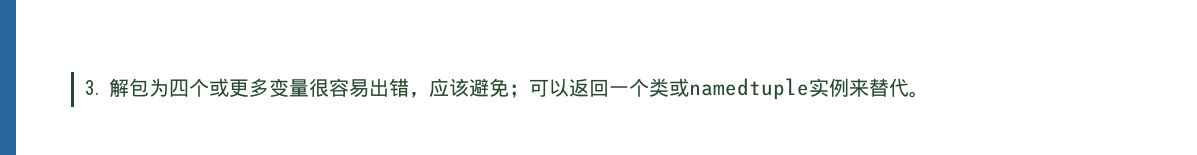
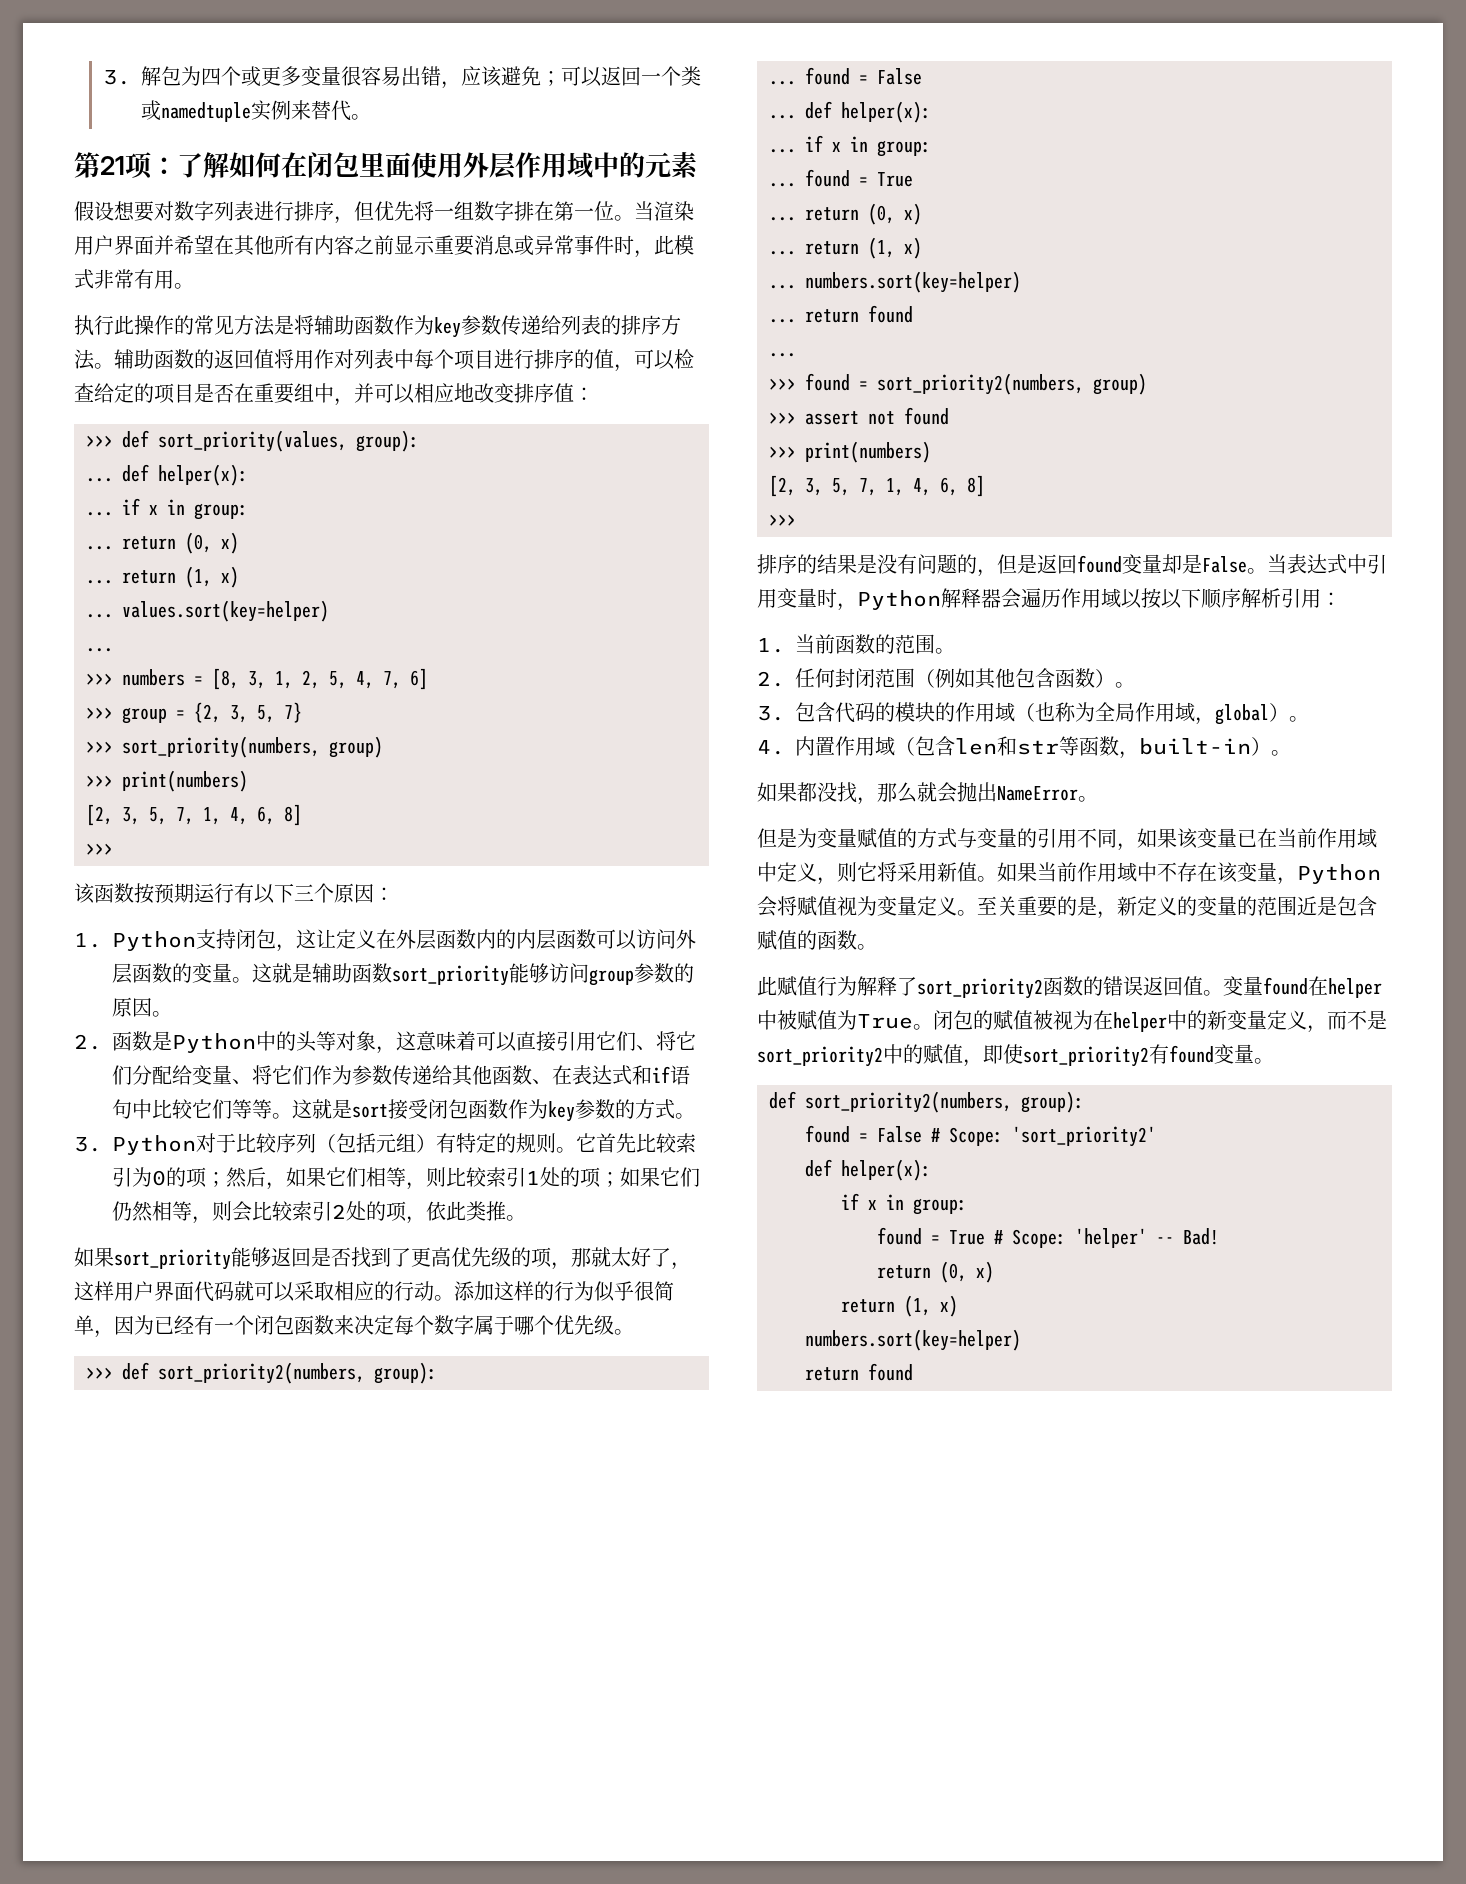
+ 第21项：了解如何在闭包里面使用外层作用域中的元素
+ 假设想要对数字列表进行排序，但优先将一组数字排在第一位。当渲染用户界面并希望在其他所有内容之前显示重要消息或异常事件时，此模式非常有用。
+ 执行此操作的常见方法是将辅助函数作为key参数传递给列表的排序方法。辅助函数的返回值将用作对列表中每个项目进行排序的值，可以检查给定的项目是否在重要组中，并可以相应地改变排序值：
+ >>> def sort_priority(values, group):
+ ... def helper(x):
+ ... if x in group:
+ ... return (0, x)
+ ... return (1, x)
+ ... values.sort(key=helper)
+ ...
+ >>> numbers = [8, 3, 1, 2, 5, 4, 7, 6]
+ >>> group = {2, 3, 5, 7}
+ >>> sort_priority(numbers, group)
+ >>> print(numbers)
+ [2, 3, 5, 7, 1, 4, 6, 8]
+ >>>
+ 该函数按预期运行有以下三个原因：
+ 1. Python支持闭包，这让定义在外层函数内的内层函数可以访问外层函数的变量。这就是辅助函数sort_priority能够访问group参数的原因。
+ 2.函数是Python中的头等对象，这意味着可以直接引用它们、将它们分配给变量、将它们作为参数传递给其他函数、在表达式和if语句中比较它们等等。这就是sort接受闭包函数作为key参数的方式。
+ 3. Python对于比较序列（包括元组）有特定的规则。它首先比较索引为0的项；然后，如果它们相等，则比较索引1处的项；如果它们仍然相等，则会比较索引2处的项，依此类推。
+ 如果sort_priority能够返回是否找到了更高优先级的项，那就太好了，这样用户界面代码就可以采取相应的行动。添加这样的行为似乎很简单，因为已经有一个闭包函数来决定每个数字属于哪个优先级。
+ >>> def sort_priority2(numbers, group):
+ ... found = False
+ ... def helper(x):
+ ... if x in group:
+ ... found = True
+ ... return (0, x)
+ ... return (1, x)
+ ... numbers.sort(key=helper)
+ ... return found
+ ...
+ >>> found = sort_priority2(numbers, group)
+ >>> assert not found
+ >>> print(numbers)
+ [2, 3, 5, 7, 1, 4, 6, 8]
+ >>>
+ 排序的结果是没有问题的，但是返回found变量却是False。当表达式中引用变量时，Python解释器会遍历作用域以按以下顺序解析引用：
+ 1.当前函数的范围。
+ 2.任何封闭范围（例如其他包含函数）。
+ 3.包含代码的模块的作用域（也称为全局作用域，global）。
+ 4.内置作用域（包含len和str等函数，built-in）。
+ 如果都没找，那么就会抛出NameError。
+ 但是为变量赋值的方式与变量的引用不同，如果该变量已在当前作用域中定义，则它将采用新值。如果当前作用域中不存在该变量，Python会将赋值视为变量定义。至关重要的是，新定义的变量的范围近是包含赋值的函数。
+ 此赋值行为解释了sort_priority2函数的错误返回值。变量found在helper中被赋值为True。闭包的赋值被视为在helper中的新变量定义，而不是sort_priority2中的赋值，即使sort_priority2有found变量。
+ def sort_priority2(numbers, group):
+ found = False # Scope: 'sort_priority2'
+ def helper(x):
+ if x in group:
+ found = True # Scope: 'helper' -- Bad!
+ return (0, x)
+ return (1, x)
+ numbers.sort(key=helper)
+ return found

